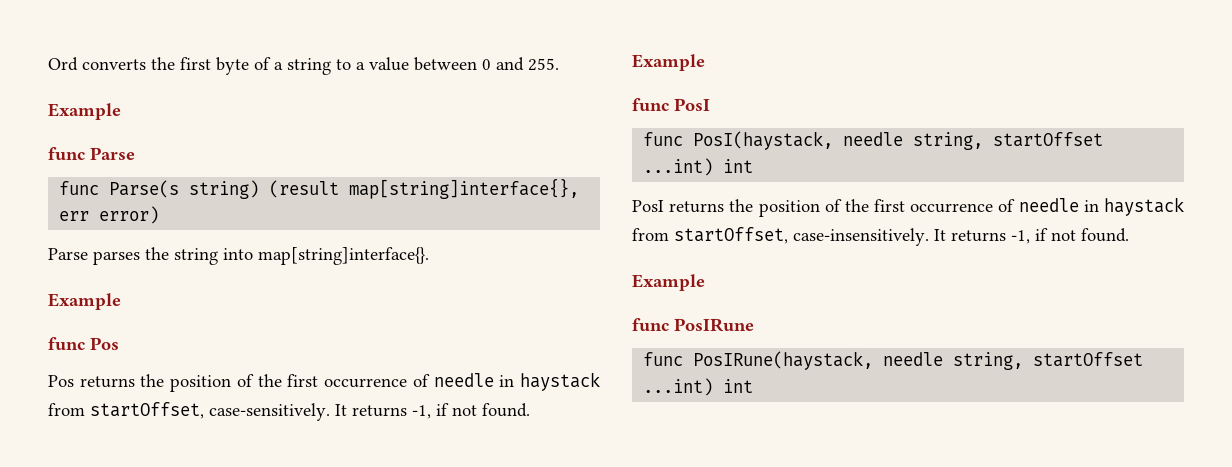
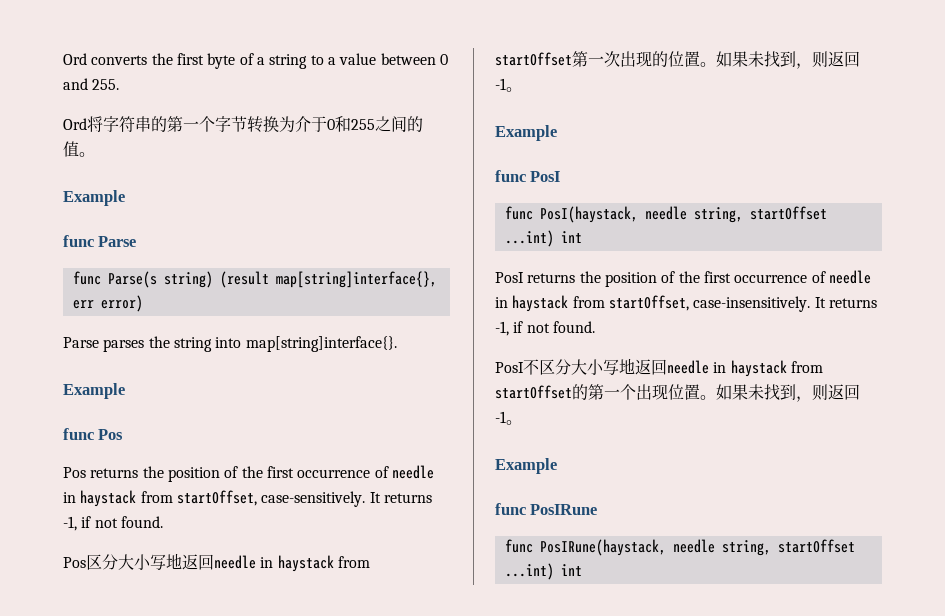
+ Ord将字符串的第一个字节转换为介于0和255之间的值。
+ Pos区分大小写地返回needle in haystack from startOffset第一次出现的位置。如果未找到，则返回-1。
+ PosI不区分大小写地返回needle in haystack from startOffset的第一个出现位置。如果未找到，则返回-1。

